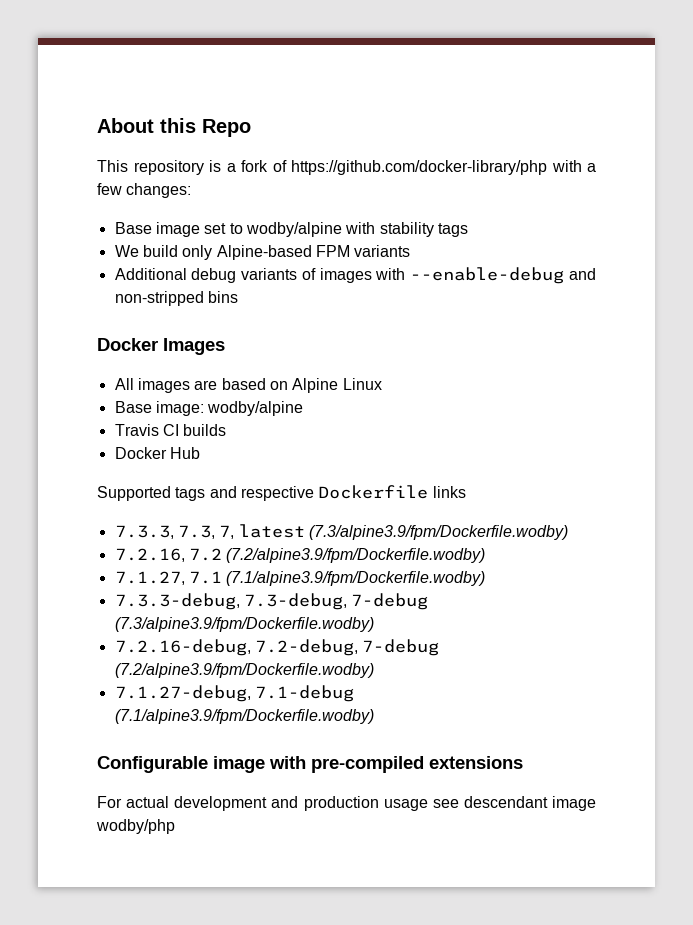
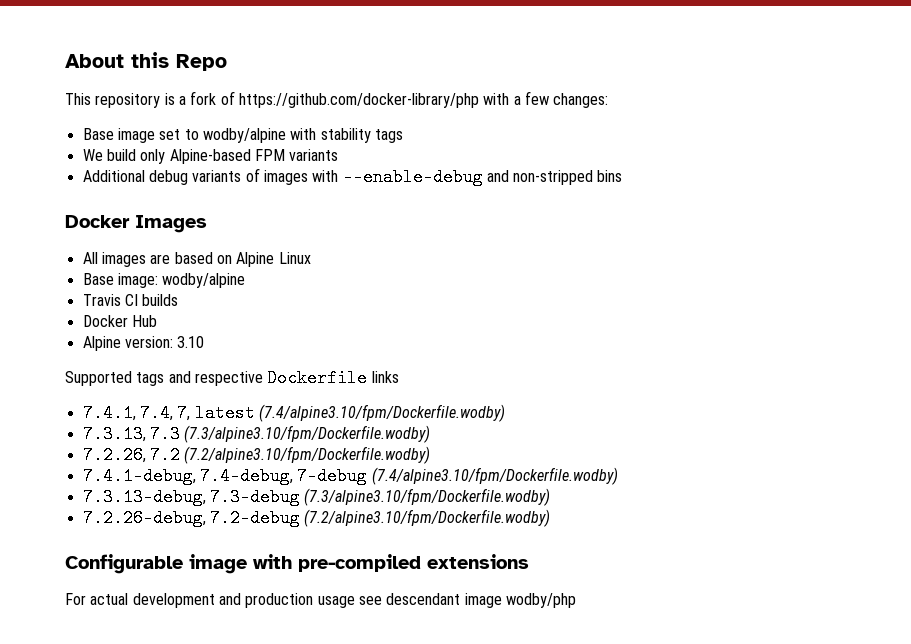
+ Alpine version: 3.10
- 7.3.3, 7.3, 7, latest (7.3/alpine3.9/fpm/Dockerfile.wodby)
- 7.2.16, 7.2 (7.2/alpine3.9/fpm/Dockerfile.wodby)
- 7.1.27, 7.1 (7.1/alpine3.9/fpm/Dockerfile.wodby)
- 7.3.3-debug, 7.3-debug, 7-debug (7.3/alpine3.9/fpm/Dockerfile.wodby)
- 7.2.16-debug, 7.2-debug, 7-debug (7.2/alpine3.9/fpm/Dockerfile.wodby)
- 7.1.27-debug, 7.1-debug (7.1/alpine3.9/fpm/Dockerfile.wodby)
+ 7.4.1, 7.4, 7, latest (7.4/alpine3.10/fpm/Dockerfile.wodby)
+ 7.3.13, 7.3 (7.3/alpine3.10/fpm/Dockerfile.wodby)
+ 7.2.26, 7.2 (7.2/alpine3.10/fpm/Dockerfile.wodby)
+ 7.4.1-debug, 7.4-debug, 7-debug (7.4/alpine3.10/fpm/Dockerfile.wodby)
+ 7.3.13-debug, 7.3-debug (7.3/alpine3.10/fpm/Dockerfile.wodby)
+ 7.2.26-debug, 7.2-debug (7.2/alpine3.10/fpm/Dockerfile.wodby)

